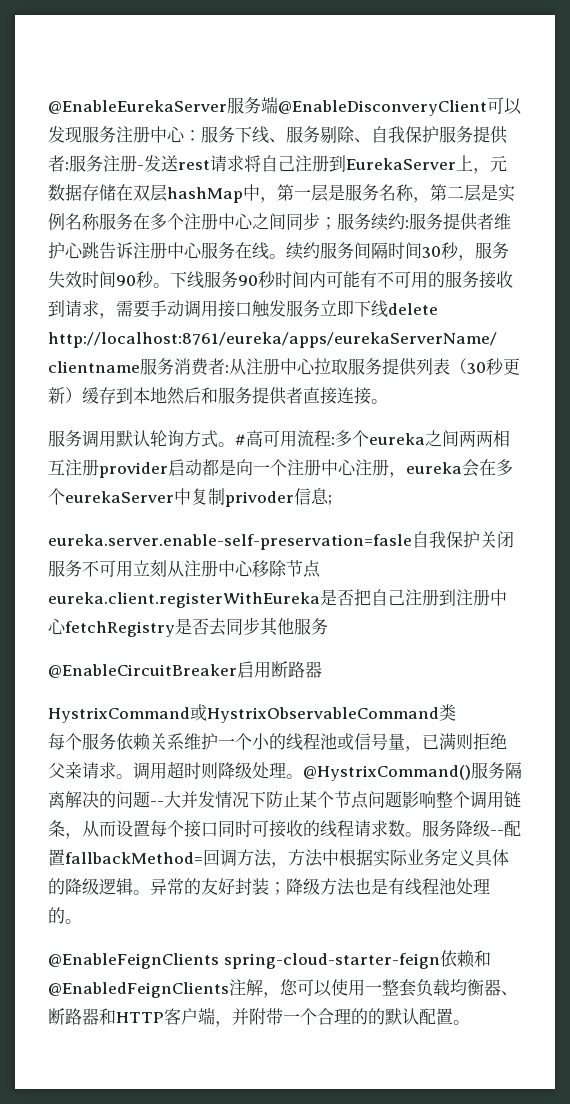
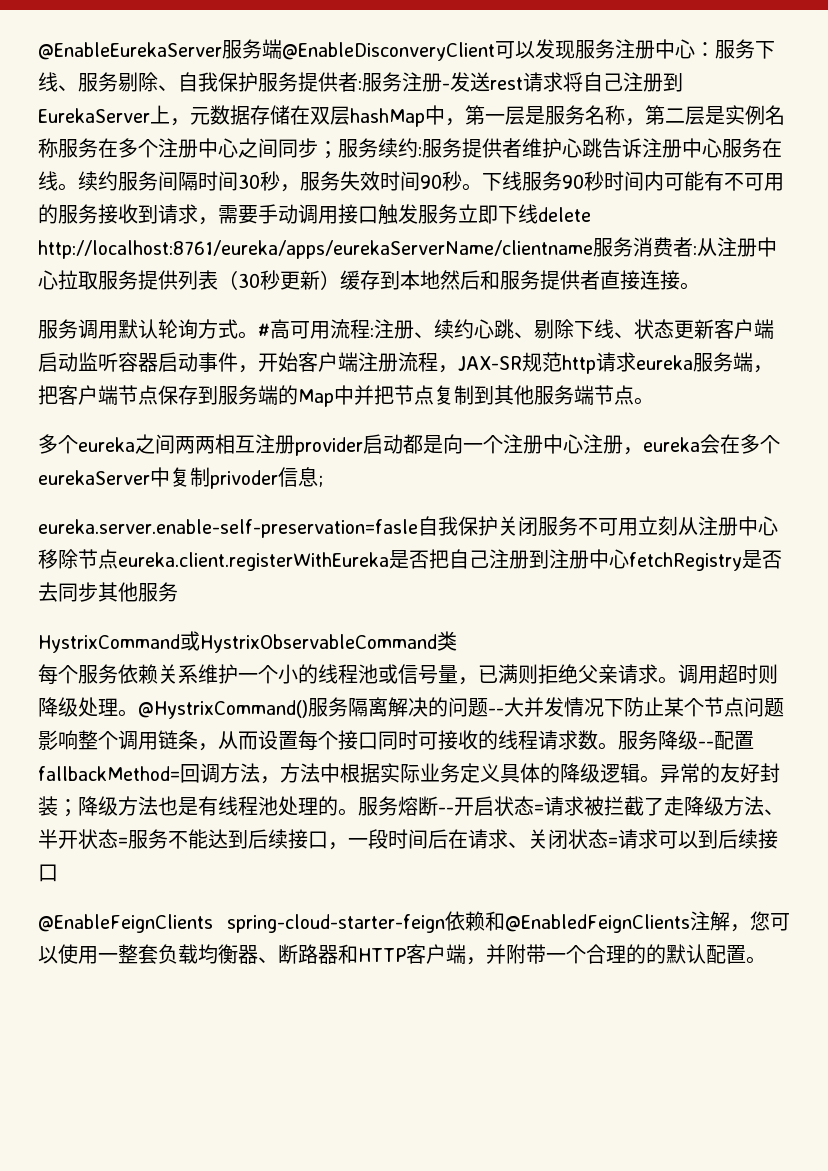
- #高可用流程:多个eureka之间两两相互注册provider启动都是向一个注册中心注册，eureka会在多个eurekaServer中复制privoder信息;
+ #高可用流程:注册、续约心跳、剔除下线、状态更新客户端启动监听容器启动事件，开始客户端注册流程，JAX-SR规范http请求eureka服务端，把客户端节点保存到服务端的Map中并把节点复制到其他服务端节点。
+ 多个eureka之间两两相互注册provider启动都是向一个注册中心注册，eureka会在多个eurekaServer中复制privoder信息;
- @EnableCircuitBreaker启用断路器
+ 服务熔断--开启状态=请求被拦截了走降级方法、半开状态=服务不能达到后续接口，一段时间后在请求、关闭状态=请求可以到后续接口

